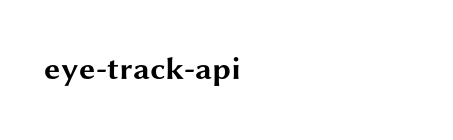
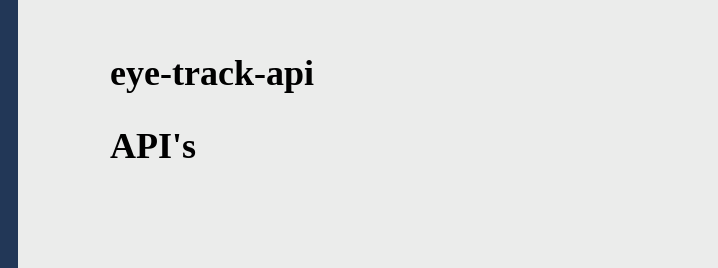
+ API's

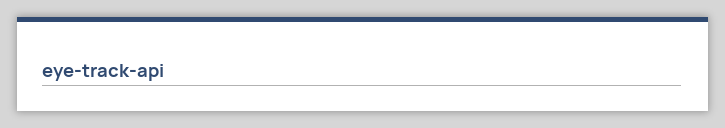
- API's

